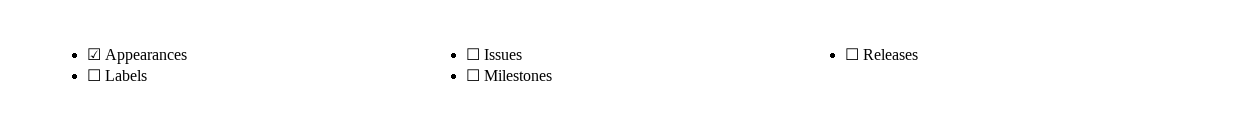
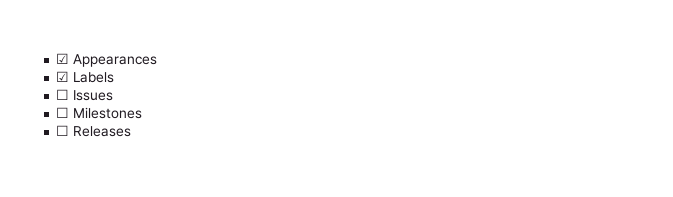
- ☐ Labels
+ ☑ Labels

